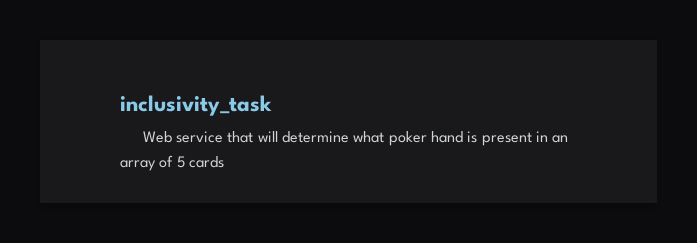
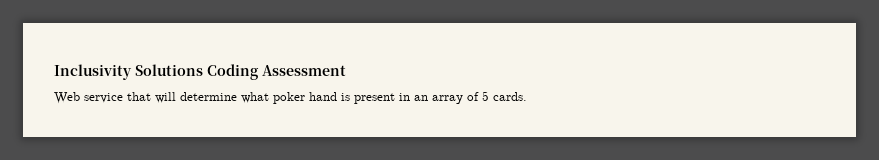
- inclusivity_task
+ Inclusivity Solutions Coding Assessment
- Web service that will determine what poker hand is present in an array of 5 cards
+ Web service that will determine what poker hand is present in an array of 5 cards.

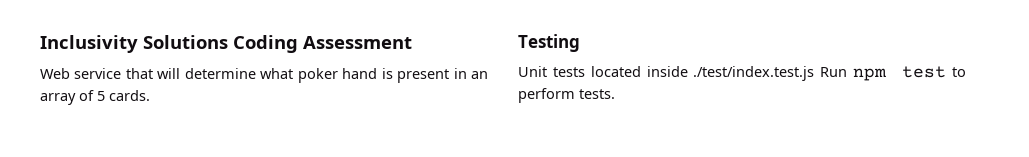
+ Testing
+ Unit tests located inside ./test/index.test.js Run npm test to perform tests.

